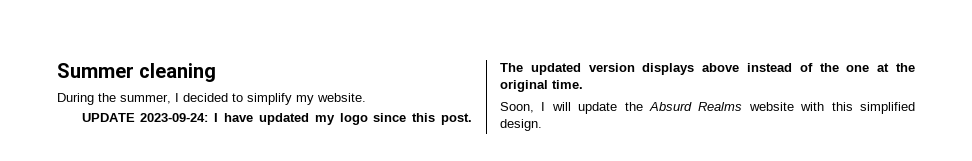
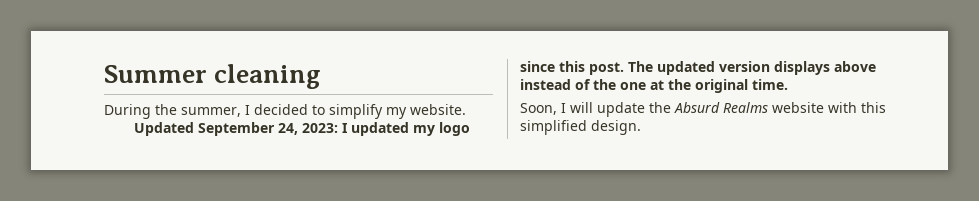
- UPDATE 2023-09-24: I have updated my logo since this post.
+ Updated September 24, 2023: I updated my logo since this post.

